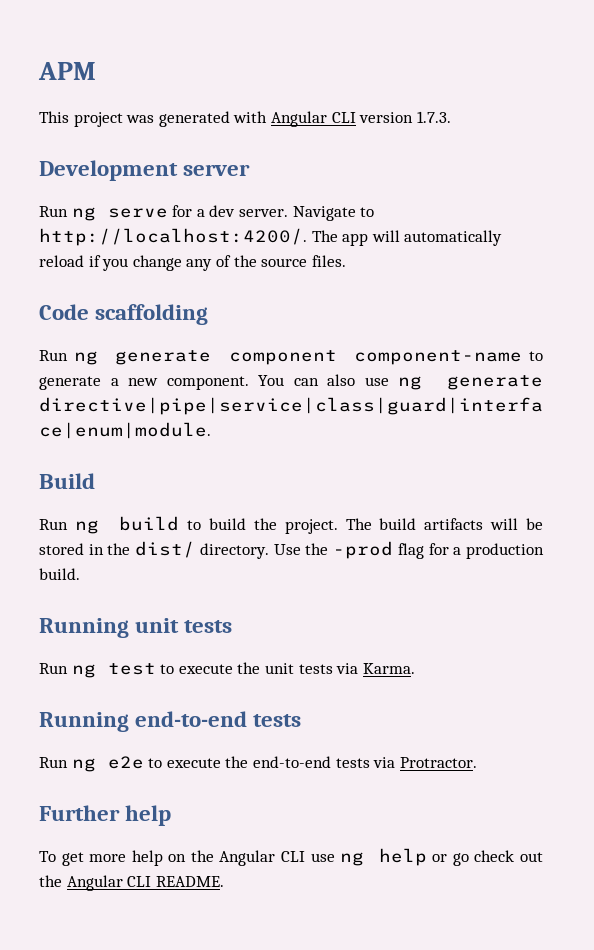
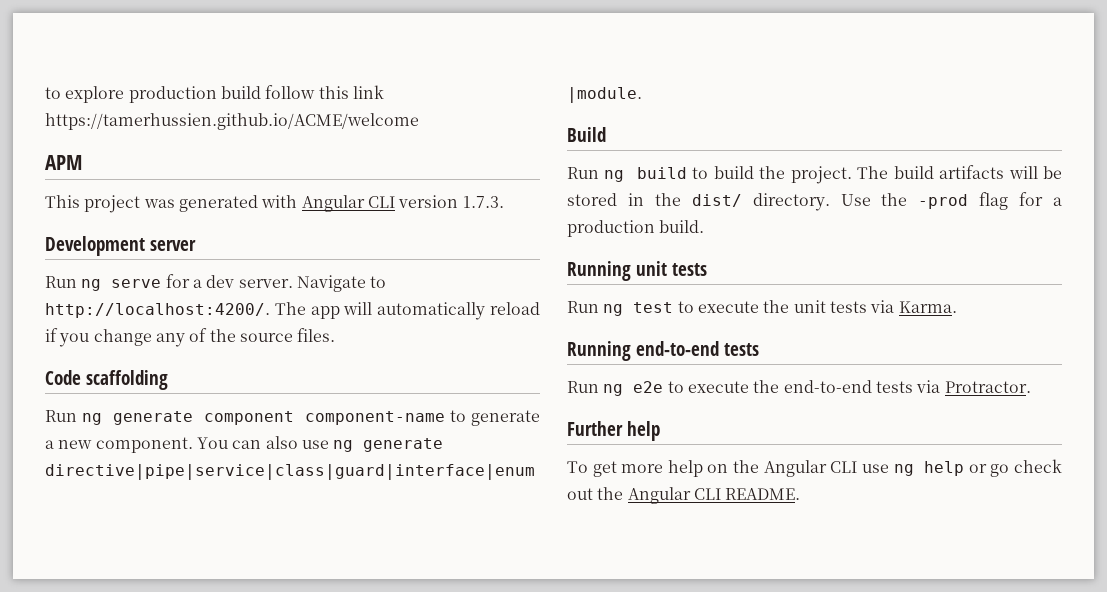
+ to explore production build follow this link https://tamerhussien.github.io/ACME/welcome

